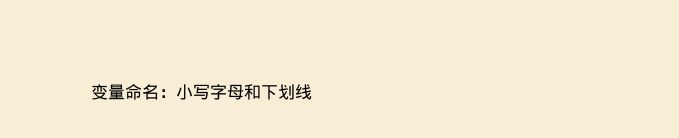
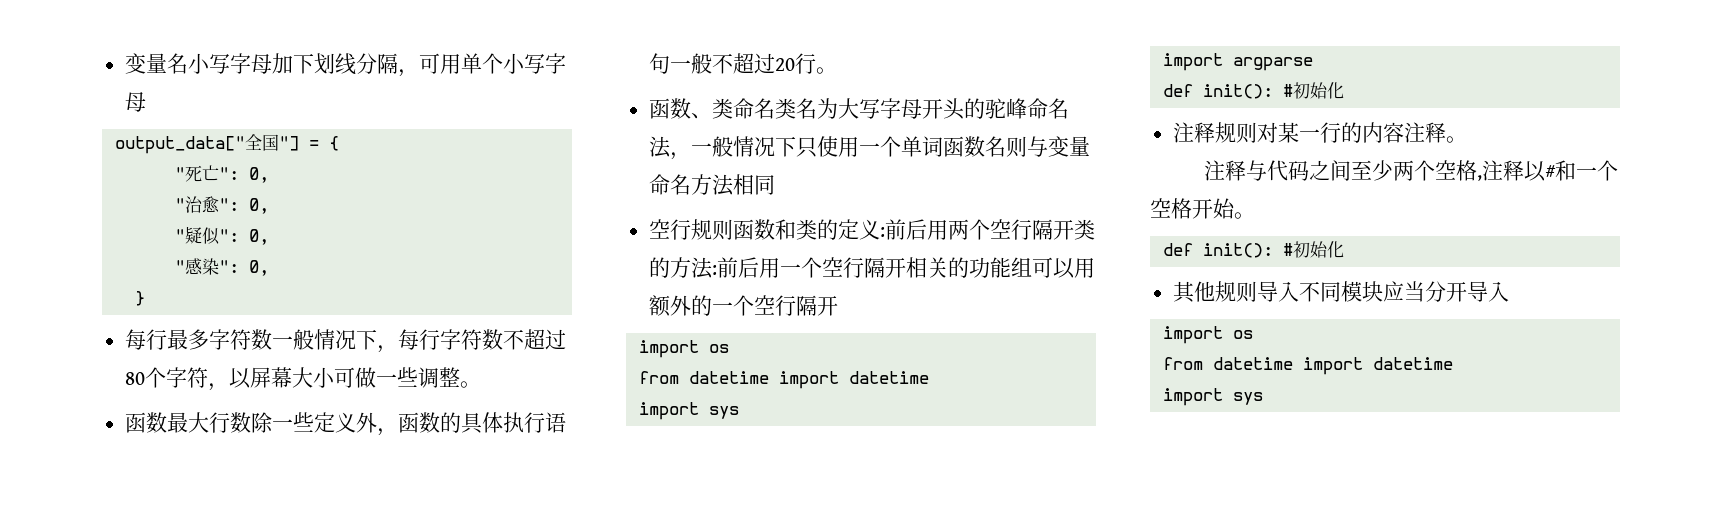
- 变量命名：小写字母和下划线
+ 变量名小写字母加下划线分隔，可用单个小写字母
+ output_data["全国"] = {
+ "死亡": 0,
+ "治愈": 0,
+ "疑似": 0,
+ "感染": 0,
+ }
+ 每行最多字符数一般情况下，每行字符数不超过80个字符，以屏幕大小可做一些调整。
+ 函数最大行数除一些定义外，函数的具体执行语句一般不超过20行。
+ 函数、类命名类名为大写字母开头的驼峰命名法，一般情况下只使用一个单词函数名则与变量命名方法相同
+ 空行规则函数和类的定义:前后用两个空行隔开类的方法:前后用一个空行隔开相关的功能组可以用额外的一个空行隔开
+ import os
+ from datetime import datetime
+ import sys
+ import argparse
+ def init(): #初始化
+ 注释规则对某一行的内容注释。
+ 注释与代码之间至少两个空格,注释以#和一个空格开始。
+ def init(): #初始化
+ 其他规则导入不同模块应当分开导入
+ import os
+ from datetime import datetime
+ import sys

